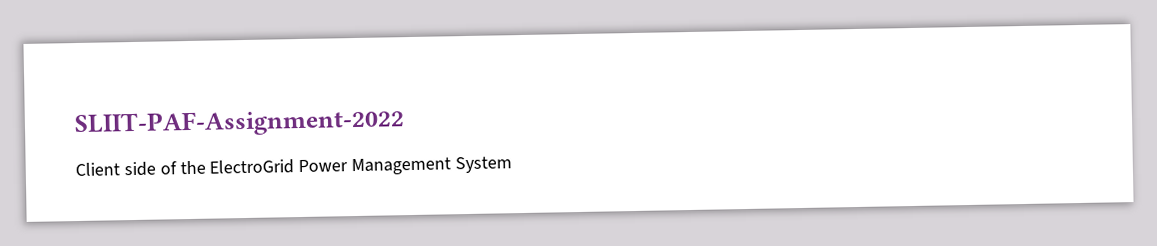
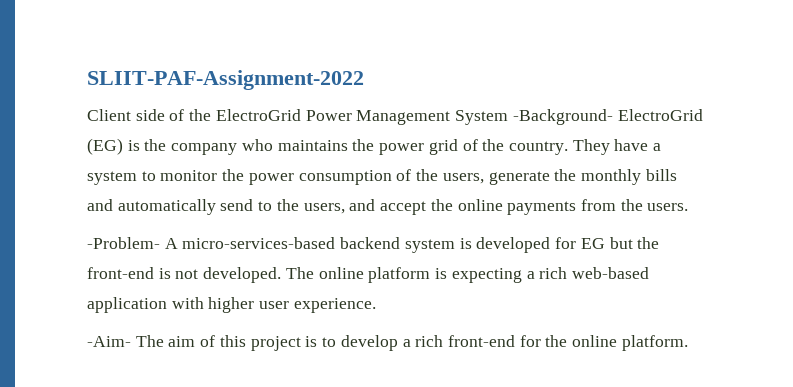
- Client side of the ElectroGrid Power Management System
+ Client side of the ElectroGrid Power Management System -Background- ElectroGrid (EG) is the company who maintains the power grid of the country. They have a system to monitor the power consumption of the users, generate the monthly bills and automatically send to the users, and accept the online payments from the users.
+ -Problem- A micro-services-based backend system is developed for EG but the front-end is not developed. The online platform is expecting a rich web-based application with higher user experience.
+ -Aim- The aim of this project is to develop a rich front-end for the online platform.

